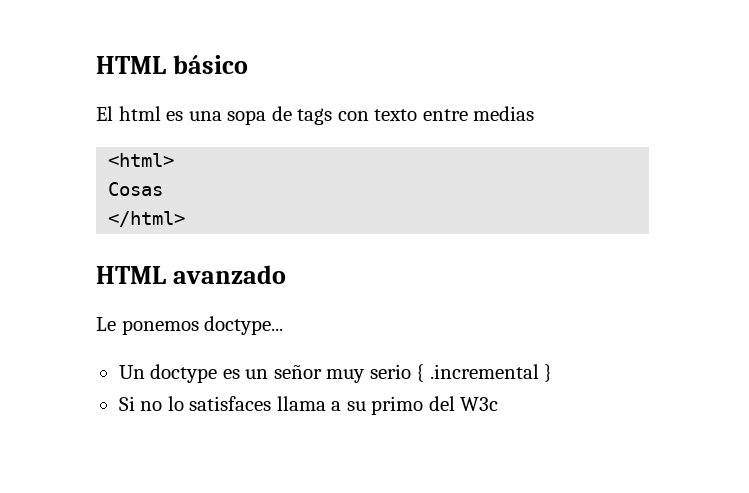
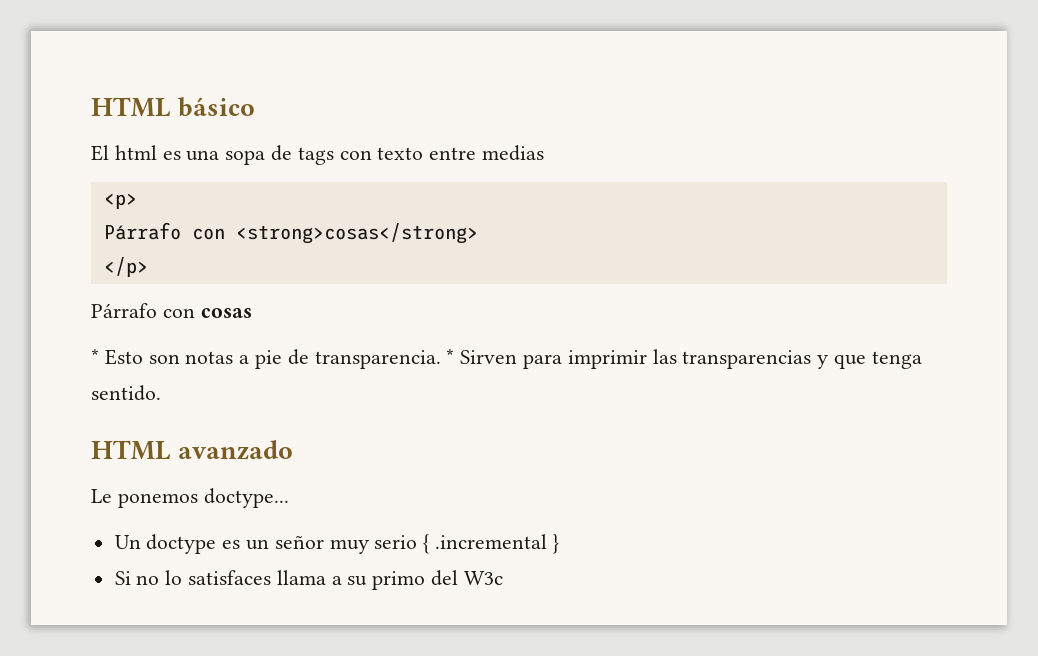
- <html>
- Cosas
- </html>
+ <p>
+ Párrafo con <strong>cosas</strong>
+ </p>
+ Párrafo con cosas
+ * Esto son notas a pie de transparencia. * Sirven para imprimir las transparencias y que tenga sentido.

